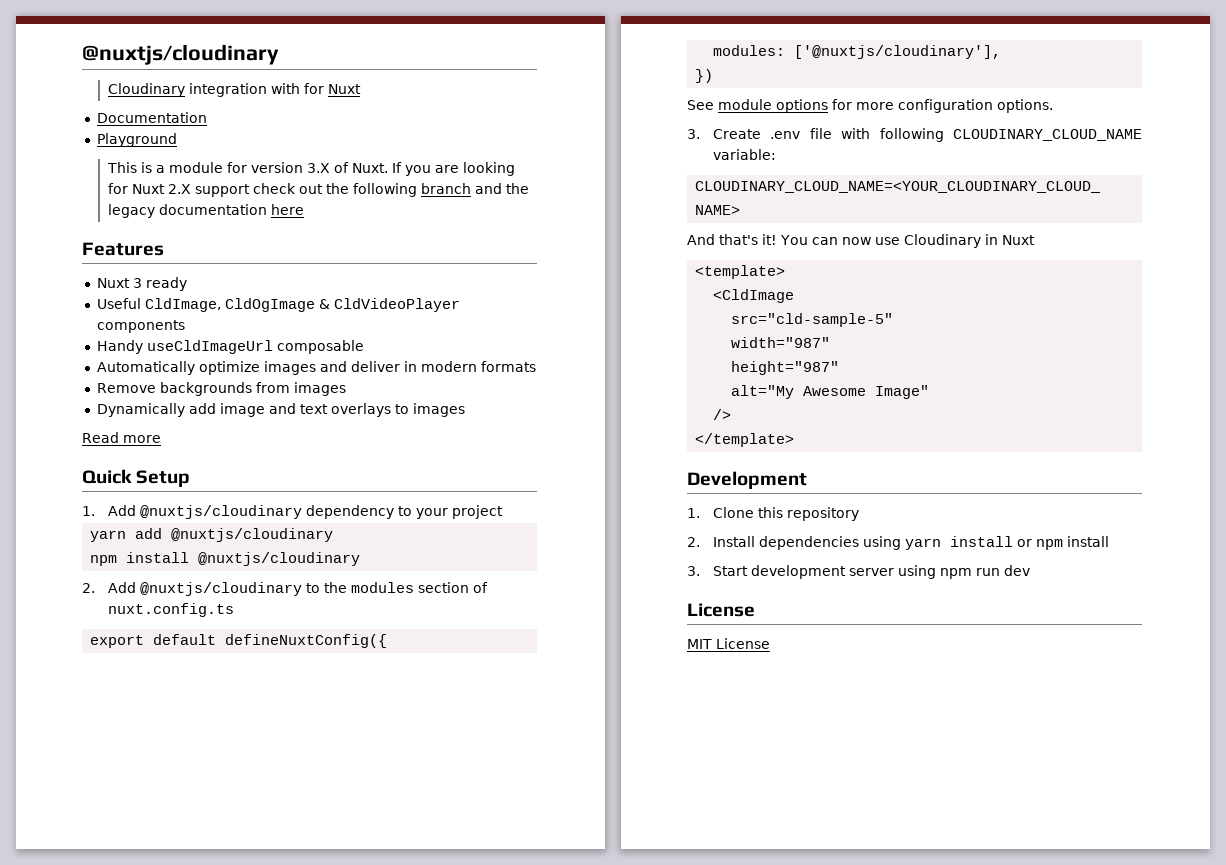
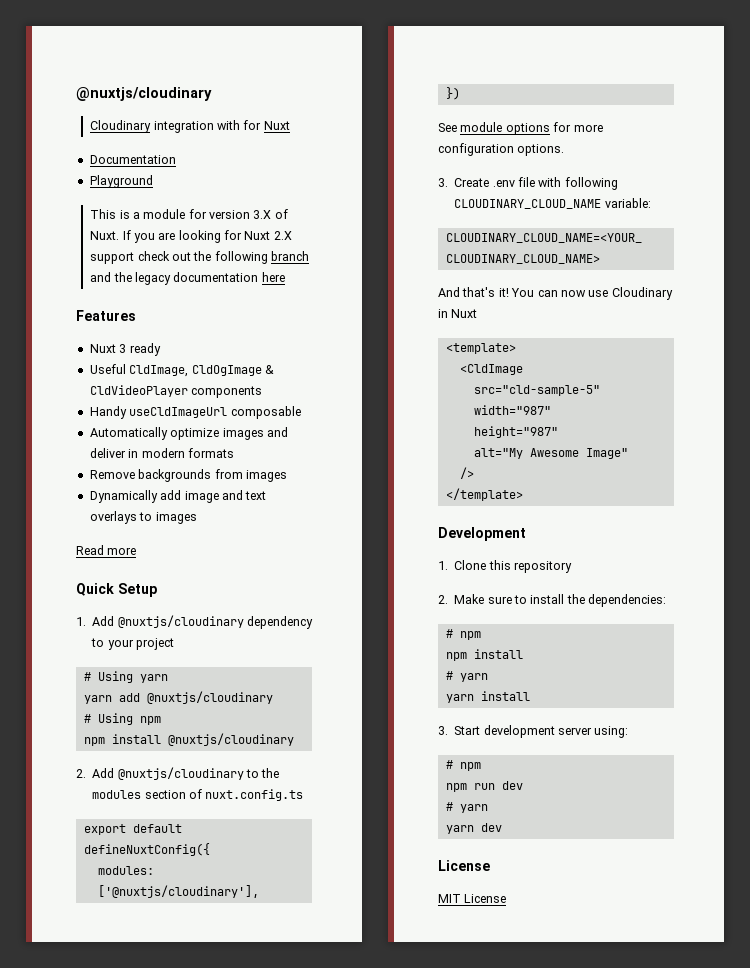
+ # Using yarn
+ # Using npm
- 2. Install dependencies using yarn install or npm install
+ 2. Make sure to install the dependencies:
+ # npm
+ npm install
+ # yarn
+ yarn install
- 3. Start development server using npm run dev
+ 3. Start development server using:
+ # npm
+ npm run dev
+ # yarn
+ yarn dev

